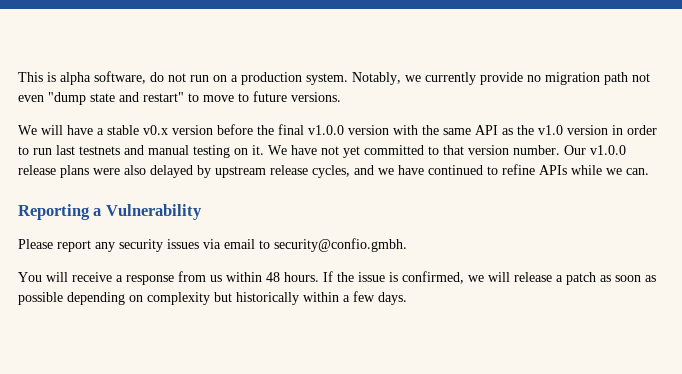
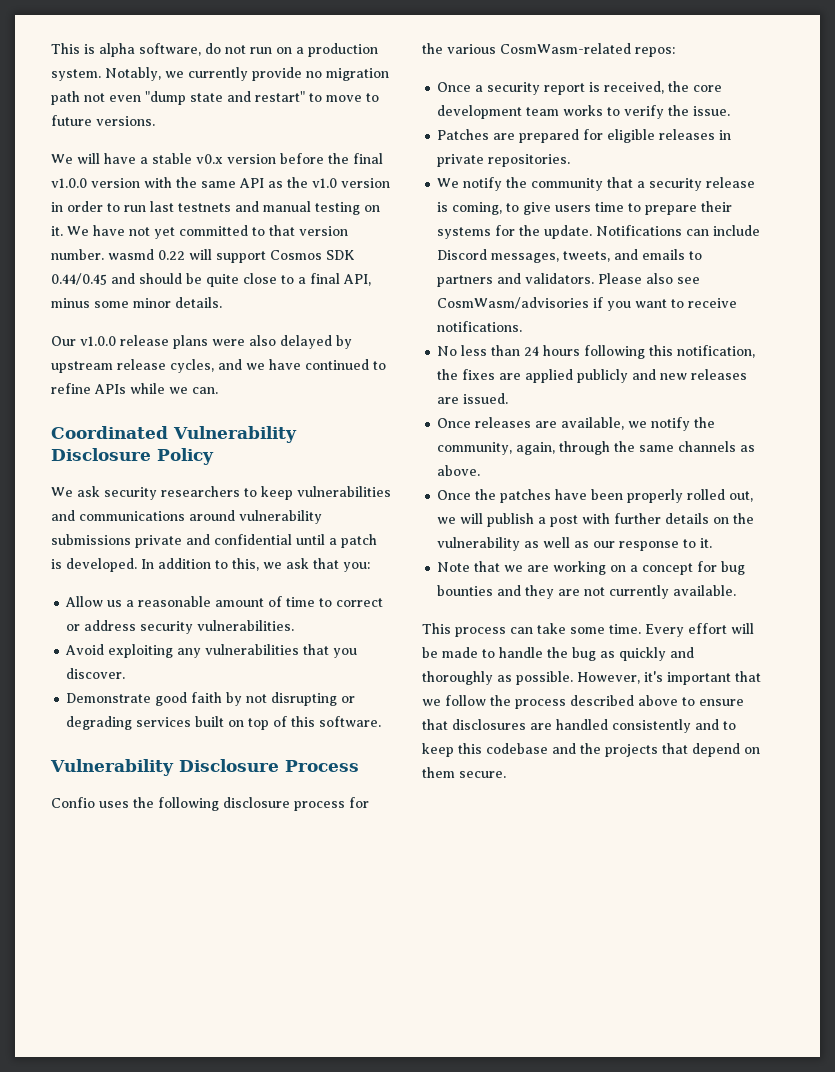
- We have not yet committed to that version number. Our v1.0.0 release plans were also delayed by upstream release cycles, and we have continued to refine APIs while we can.
+ We have not yet committed to that version number. wasmd 0.22 will support Cosmos SDK 0.44/0.45 and should be quite close to a final API, minus some minor details.
+ Our v1.0.0 release plans were also delayed by upstream release cycles, and we have continued to refine APIs while we can.
- Reporting a Vulnerability
- Please report any security issues via email to security@confio.gmbh.
- You will receive a response from us within 48 hours. If the issue is confirmed, we will release a patch as soon as possible depending on complexity but historically within a few days.
+ Coordinated Vulnerability Disclosure Policy
+ We ask security researchers to keep vulnerabilities and communications around vulnerability submissions private and confidential until a patch is developed. In addition to this, we ask that you:
+ Allow us a reasonable amount of time to correct or address security vulnerabilities.
+ Avoid exploiting any vulnerabilities that you discover.
+ Demonstrate good faith by not disrupting or degrading services built on top of this software.
+ Vulnerability Disclosure Process
+ Confio uses the following disclosure process for the various CosmWasm-related repos:
+ Once a security report is received, the core development team works to verify the issue.
+ Patches are prepared for eligible releases in private repositories.
+ We notify the community that a security release is coming, to give users time to prepare their systems for the update. Notifications can include Discord messages, tweets, and emails to partners and validators. Please also see CosmWasm/advisories if you want to receive notifications.
+ No less than 24 hours following this notification, the fixes are applied publicly and new releases are issued.
+ Once releases are available, we notify the community, again, through the same channels as above.
+ Once the patches have been properly rolled out, we will publish a post with further details on the vulnerability as well as our response to it.
+ Note that we are working on a concept for bug bounties and they are not currently available.
+ This process can take some time. Every effort will be made to handle the bug as quickly and thoroughly as possible. However, it's important that we follow the process described above to ensure that disclosures are handled consistently and to keep this codebase and the projects that depend on them secure.

